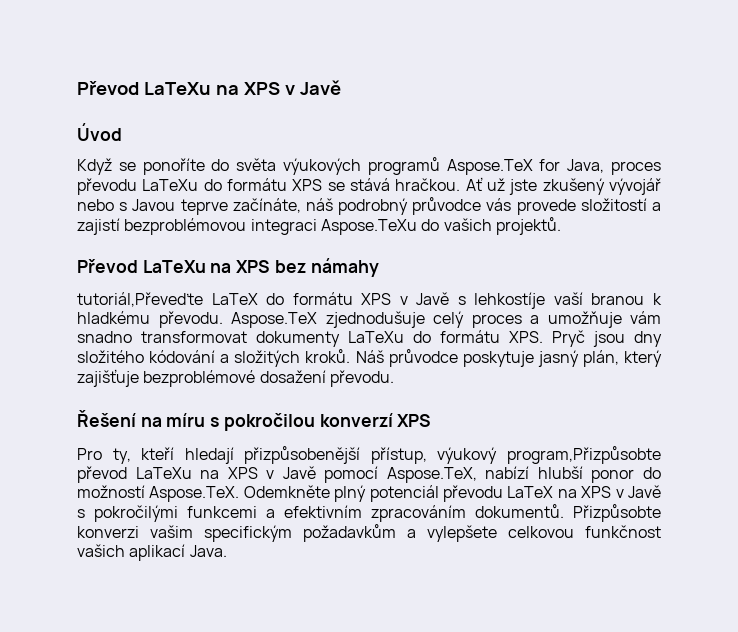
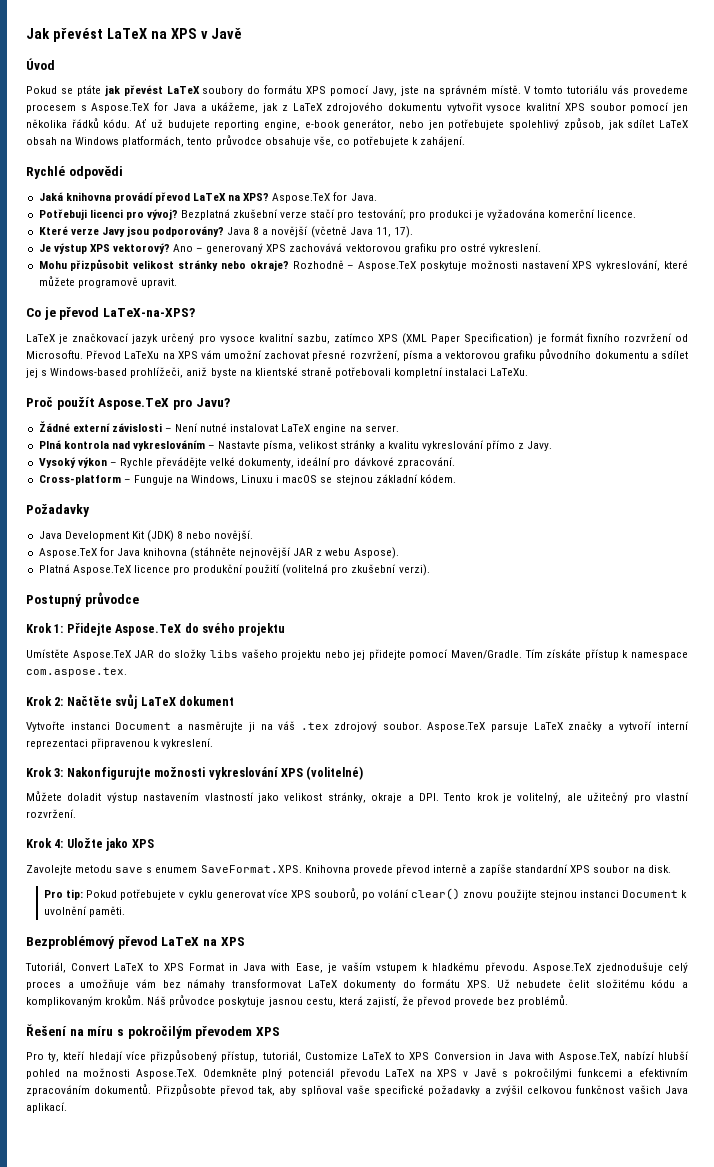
- Převod LaTeXu na XPS v Javě
+ Jak převést LaTeX na XPS v Javě
- Když se ponoříte do světa výukových programů Aspose.TeX for Java, proces převodu LaTeXu do formátu XPS se stává hračkou. Ať už jste zkušený vývojář nebo s Javou teprve začínáte, náš podrobný průvodce vás provede složitostí a zajistí bezproblémovou integraci Aspose.TeXu do vašich projektů.
- Převod LaTeXu na XPS bez námahy
- tutoriál,Převeďte LaTeX do formátu XPS v Javě s lehkostíje vaší branou k hladkému převodu.
+ Pokud se ptáte jak převést LaTeX soubory do formátu XPS pomocí Javy, jste na správném místě. V tomto tutoriálu vás provedeme procesem s Aspose.TeX for Java a ukážeme, jak z LaTeX zdrojového dokumentu vytvořit vysoce kvalitní XPS soubor pomocí jen několika řádků kódu. Ať už budujete reporting engine, e‑book generátor, nebo jen potřebujete spolehlivý způsob, jak sdílet LaTeX obsah na Windows platformách, tento průvodce obsahuje vše, co potřebujete k zahájení.
+ Rychlé odpovědi
+ Jaká knihovna provádí převod LaTeX na XPS? Aspose.TeX for Java.
+ Potřebuji licenci pro vývoj? Bezplatná zkušební verze stačí pro testování; pro produkci je vyžadována komerční licence.
+ Které verze Javy jsou podporovány? Java 8 a novější (včetně Java 11, 17).
+ Je výstup XPS vektorový? Ano – generovaný XPS zachovává vektorovou grafiku pro ostré vykreslení.
+ Mohu přizpůsobit velikost stránky nebo okraje? Rozhodně – Aspose.TeX poskytuje možnosti nastavení XPS vykreslování, které můžete programově upravit.
+ Co je převod LaTeX‑na‑XPS?
+ LaTeX je značkovací jazyk určený pro vysoce kvalitní sazbu, zatímco XPS (XML Paper Specification) je formát fixního rozvržení od Microsoftu. Převod LaTeXu na XPS vám umožní zachovat přesné rozvržení, písma a vektorovou grafiku původního dokumentu a sdílet jej s Windows‑based prohlížeči, aniž byste na klientské straně potřebovali kompletní instalaci LaTeXu.
+ Proč použít Aspose.TeX pro Javu?
+ Žádné externí závislosti – Není nutné instalovat LaTeX engine na server.
+ Plná kontrola nad vykreslováním – Nastavte písma, velikost stránky a kvalitu vykreslování přímo z Javy.
+ Vysoký výkon – Rychle převádějte velké dokumenty, ideální pro dávkové zpracování.
+ Cross‑platform – Funguje na Windows, Linuxu i macOS se stejnou základní kódem.
+ Požadavky
+ Java Development Kit (JDK) 8 nebo novější.
+ Aspose.TeX for Java knihovna (stáhněte nejnovější JAR z webu Aspose).
+ Platná Aspose.TeX licence pro produkční použití (volitelná pro zkušební verzi).
+ Postupný průvodce
+ Krok 1: Přidejte Aspose.TeX do svého projektu
+ Umístěte Aspose.TeX JAR do složky libs vašeho projektu nebo jej přidejte pomocí Maven/Gradle. Tím získáte přístup k namespace com.aspose.tex.
+ Krok 2: Načtěte svůj LaTeX dokument
+ Vytvořte instanci Document a nasměrujte ji na váš .tex zdrojový soubor. Aspose.TeX parsuje LaTeX značky a vytvoří interní reprezentaci připravenou k vykreslení.
+ Krok 3: Nakonfigurujte možnosti vykreslování XPS (volitelné)
+ Můžete doladit výstup nastavením vlastností jako velikost stránky, okraje a DPI. Tento krok je volitelný, ale užitečný pro vlastní rozvržení.
+ Krok 4: Uložte jako XPS
+ Zavolejte metodu save s enumem SaveFormat.XPS. Knihovna provede převod interně a zapíše standardní XPS soubor na disk.
+ Pro tip: Pokud potřebujete v cyklu generovat více XPS souborů, po volání clear() znovu použijte stejnou instanci Document k uvolnění paměti.
+ Bezproblémový převod LaTeX na XPS
+ Tutoriál, Convert LaTeX to XPS Format in Java with Ease, je vaším vstupem k hladkému převodu.
- Aspose.TeX zjednodušuje celý proces a umožňuje vám snadno transformovat dokumenty LaTeXu do formátu XPS. Pryč jsou dny složitého kódování a složitých kroků. Náš průvodce poskytuje jasný plán, který zajišťuje bezproblémové dosažení převodu.
+ Aspose.TeX zjednodušuje celý proces a umožňuje vám bez námahy transformovat LaTeX dokumenty do formátu XPS. Už nebudete čelit složitému kódu a komplikovaným krokům. Náš průvodce poskytuje jasnou cestu, která zajistí, že převod provede bez problémů.
- Řešení na míru s pokročilou konverzí XPS
+ Řešení na míru s pokročilým převodem XPS
- Pro ty, kteří hledají přizpůsobenější přístup, výukový program,Přizpůsobte převod LaTeXu na XPS v Javě pomocí Aspose.TeX, nabízí hlubší ponor do možností Aspose.TeX. Odemkněte plný potenciál převodu LaTeX na XPS v Javě s pokročilými funkcemi a efektivním zpracováním dokumentů.
+ Pro ty, kteří hledají více přizpůsobený přístup, tutoriál, Customize LaTeX to XPS Conversion in Java with Aspose.TeX, nabízí hlubší pohled na možnosti Aspose.TeX. Odemkněte plný potenciál převodu LaTeX na XPS v Javě s pokročilými funkcemi a efektivním zpracováním dokumentů.
- Přizpůsobte konverzi vašim specifickým požadavkům a vylepšete celkovou funkčnost vašich aplikací Java.
+ Přizpůsobte převod tak, aby splňoval vaše specifické požadavky a zvýšil celkovou funkčnost vašich Java aplikací.

